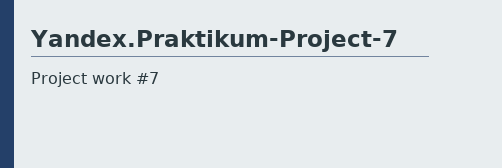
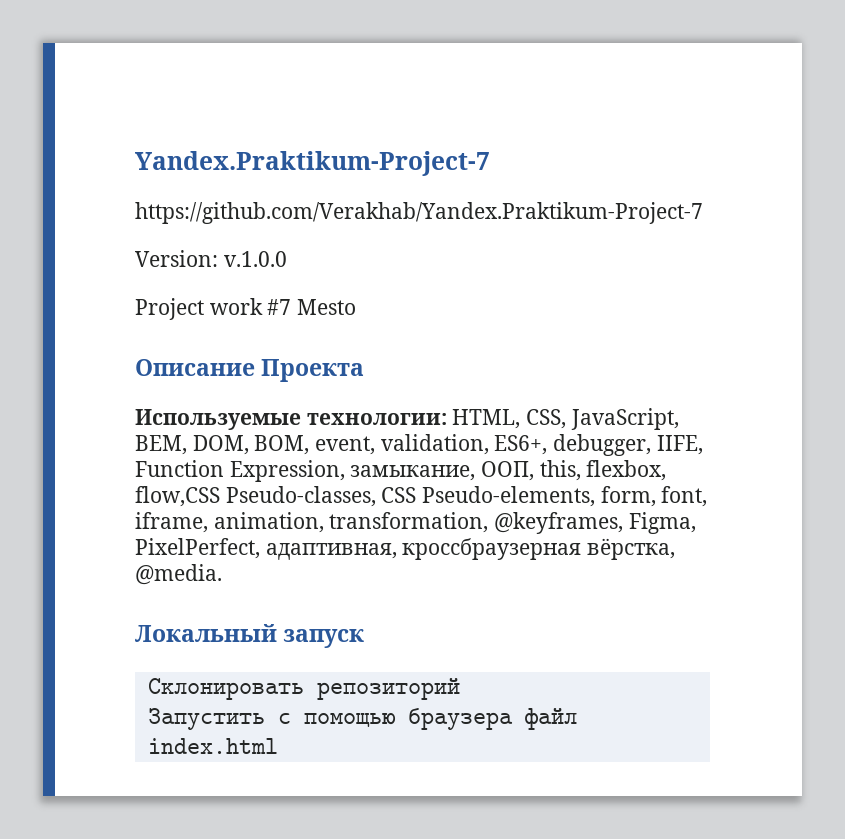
+ https://github.com/Verakhab/Yandex.Praktikum-Project-7
+ Version: v.1.0.0
- Project work #7
+ Project work #7 Mesto
+ Описание Проекта
+ Используемые технологии: HTML, CSS, JavaScript, BEM, DOM, BOM, event, validation, ES6+, debugger, IIFE, Function Expression, замыкание, ООП, this, flexbox, flow,CSS Pseudo-classes, CSS Pseudo-elements, form, font, iframe, animation, transformation, @keyframes, Figma, PixelPerfect, адаптивная, кроссбраузерная вёрстка, @media.
+ Локальный запуск
+ Склонировать репозиторий
+ Запустить с помощью браузера файл index.html

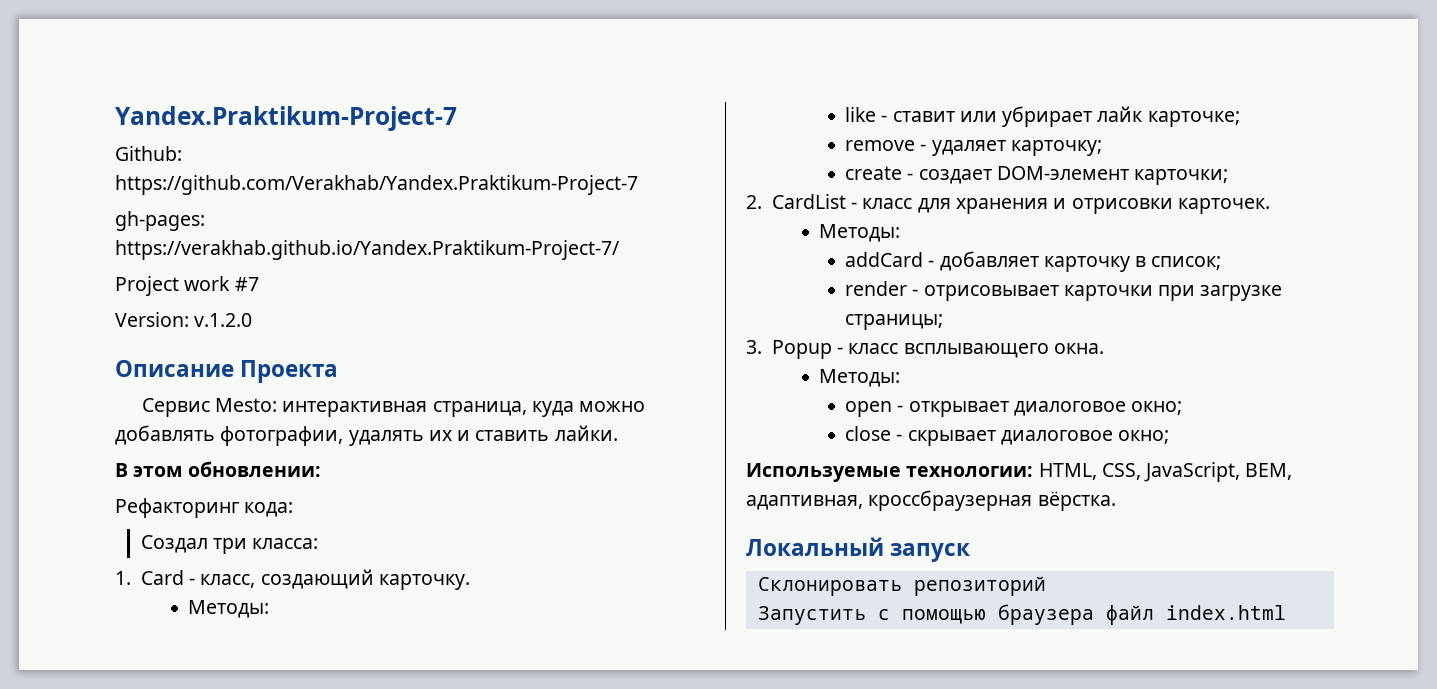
- https://github.com/Verakhab/Yandex.Praktikum-Project-7
+ Github: https://github.com/Verakhab/Yandex.Praktikum-Project-7
- Version: v.1.0.0
+ gh-pages: https://verakhab.github.io/Yandex.Praktikum-Project-7/
- Project work #7 Mesto
+ Project work #7
+ Version: v.1.2.0
+ Сервис Mesto: интерактивная страница, куда можно добавлять фотографии, удалять их и ставить лайки.
+ В этом обновлении:
+ Рефакторинг кода:
+ Создал три класса:
+ 1. Card - класс, создающий карточку.
+ Методы:
+ like - ставит или убрирает лайк карточке;
+ remove - удаляет карточку;
+ create - создает DOM-элемент карточки;
+ 2. CardList - класс для хранения и отрисовки карточек.
+ Методы:
+ addCard - добавляет карточку в список;
+ render - отрисовывает карточки при загрузке страницы;
+ 3. Popup - класс всплывающего окна.
+ Методы:
+ open - открывает диалоговое окно;
+ close - скрывает диалоговое окно;
- Используемые технологии: HTML, CSS, JavaScript, BEM, DOM, BOM, event, validation, ES6+, debugger, IIFE, Function Expression, замыкание, ООП, this, flexbox, flow,CSS Pseudo-classes, CSS Pseudo-elements, form, font, iframe, animation, transformation, @keyframes, Figma, PixelPerfect, адаптивная, кроссбраузерная вёрстка, @media.
+ Используемые технологии: HTML, CSS, JavaScript, BEM, адаптивная, кроссбраузерная вёрстка.

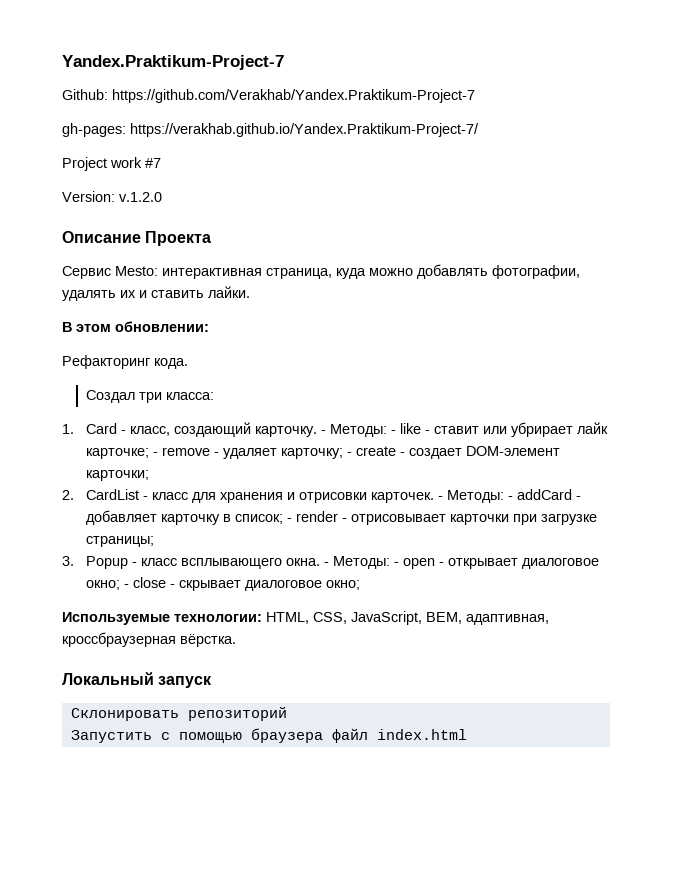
- Рефакторинг кода:
+ Рефакторинг кода.
- 1. Card - класс, создающий карточку.
- Методы:
- like - ставит или убрирает лайк карточке;
- remove - удаляет карточку;
- create - создает DOM-элемент карточки;
+ 1. Card - класс, создающий карточку. - Методы: - like - ставит или убрирает лайк карточке; - remove - удаляет карточку; - create - создает DOM-элемент карточки;
- 2. CardList - класс для хранения и отрисовки карточек.
- Методы:
- addCard - добавляет карточку в список;
- render - отрисовывает карточки при загрузке страницы;
+ 2. CardList - класс для хранения и отрисовки карточек. - Методы: - addCard - добавляет карточку в список; - render - отрисовывает карточки при загрузке страницы;
- 3. Popup - класс всплывающего окна.
- Методы:
- open - открывает диалоговое окно;
- close - скрывает диалоговое окно;
+ 3. Popup - класс всплывающего окна. - Методы: - open - открывает диалоговое окно; - close - скрывает диалоговое окно;

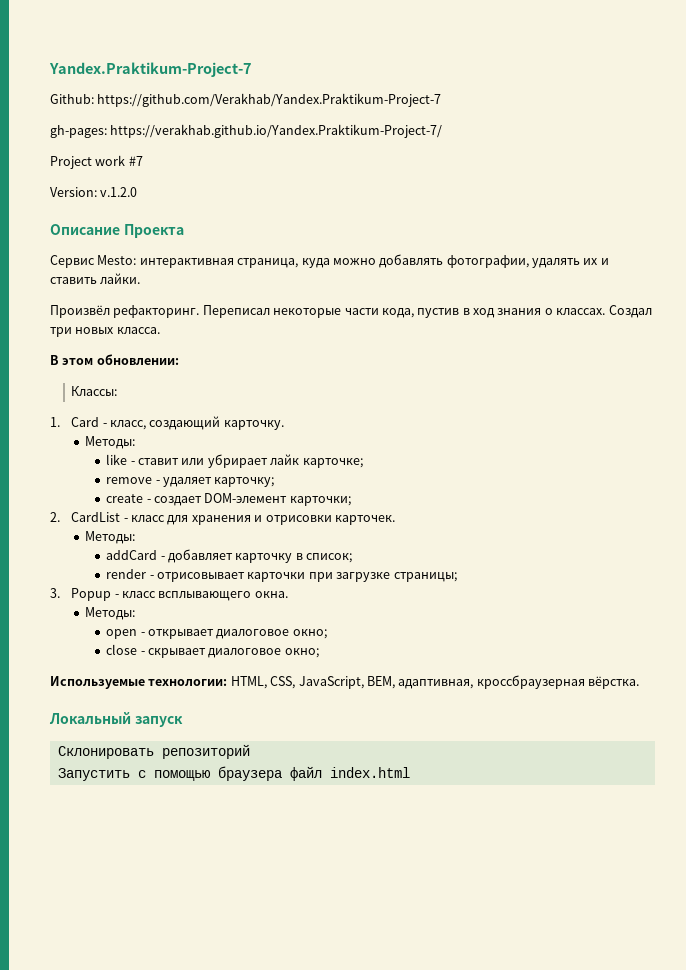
+ Произвёл рефакторинг. Переписал некоторые части кода, пустив в ход знания о классах. Создал три новых класса.
  В этом обновлении:
- Рефакторинг кода.
- Создал три класса:
+ Классы:
- 1. Card - класс, создающий карточку. - Методы: - like - ставит или убрирает лайк карточке; - remove - удаляет карточку; - create - создает DOM-элемент карточки;
+ 1. Card - класс, создающий карточку.
+ Методы:
+ like - ставит или убрирает лайк карточке;
+ remove - удаляет карточку;
+ create - создает DOM-элемент карточки;
- 2. CardList - класс для хранения и отрисовки карточек. - Методы: - addCard - добавляет карточку в список; - render - отрисовывает карточки при загрузке страницы;
+ 2. CardList - класс для хранения и отрисовки карточек.
+ Методы:
+ addCard - добавляет карточку в список;
+ render - отрисовывает карточки при загрузке страницы;
- 3. Popup - класс всплывающего окна. - Методы: - open - открывает диалоговое окно; - close - скрывает диалоговое окно;
+ 3. Popup - класс всплывающего окна.
+ Методы:
+ open - открывает диалоговое окно;
+ close - скрывает диалоговое окно;

